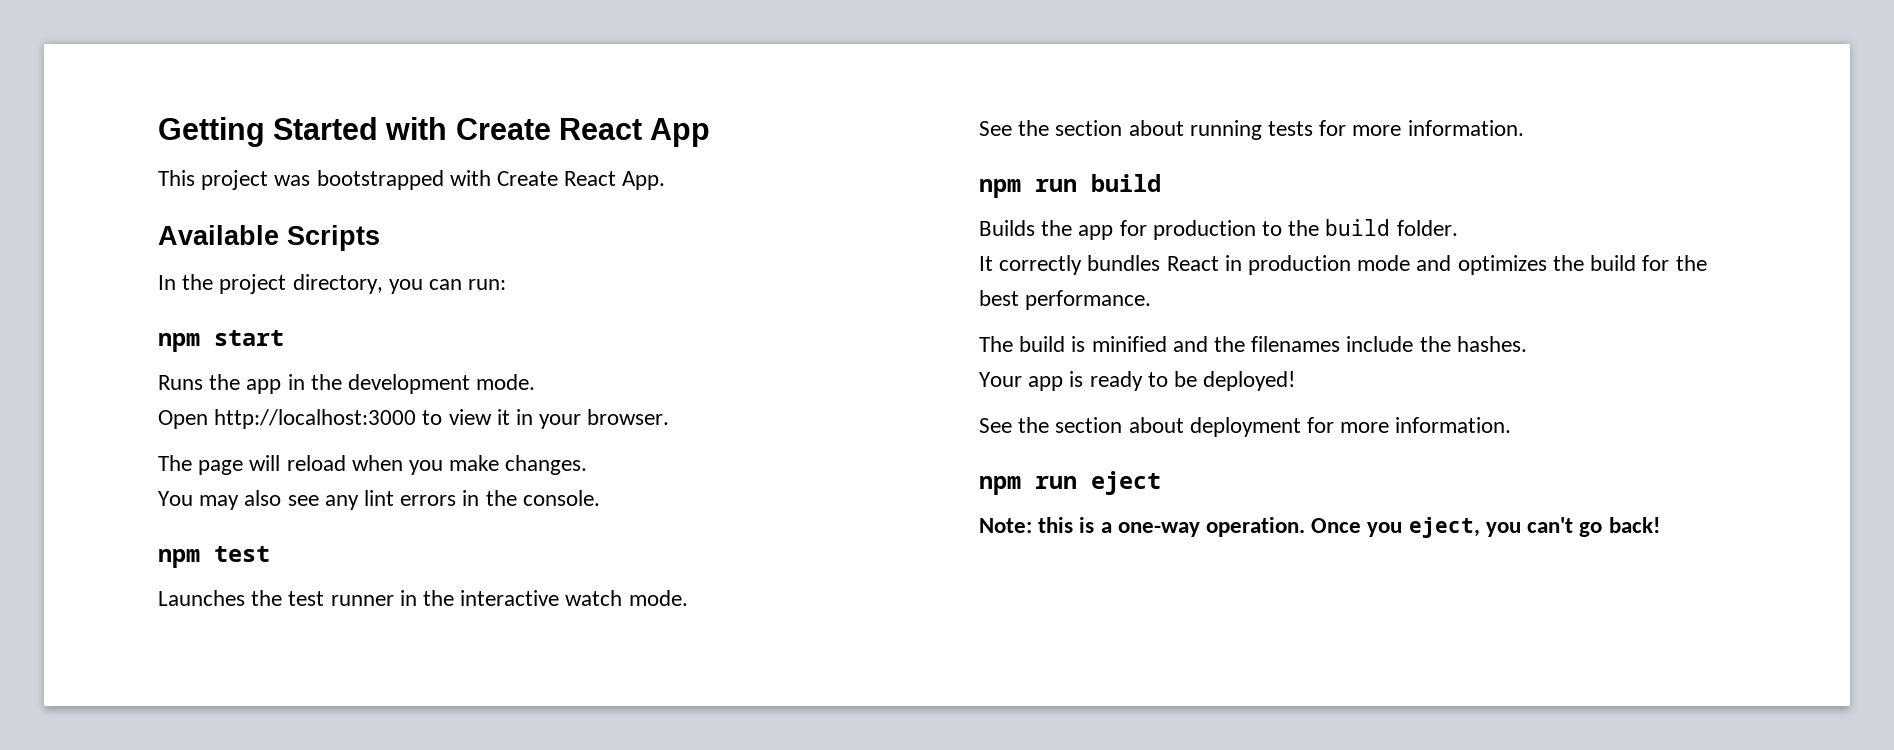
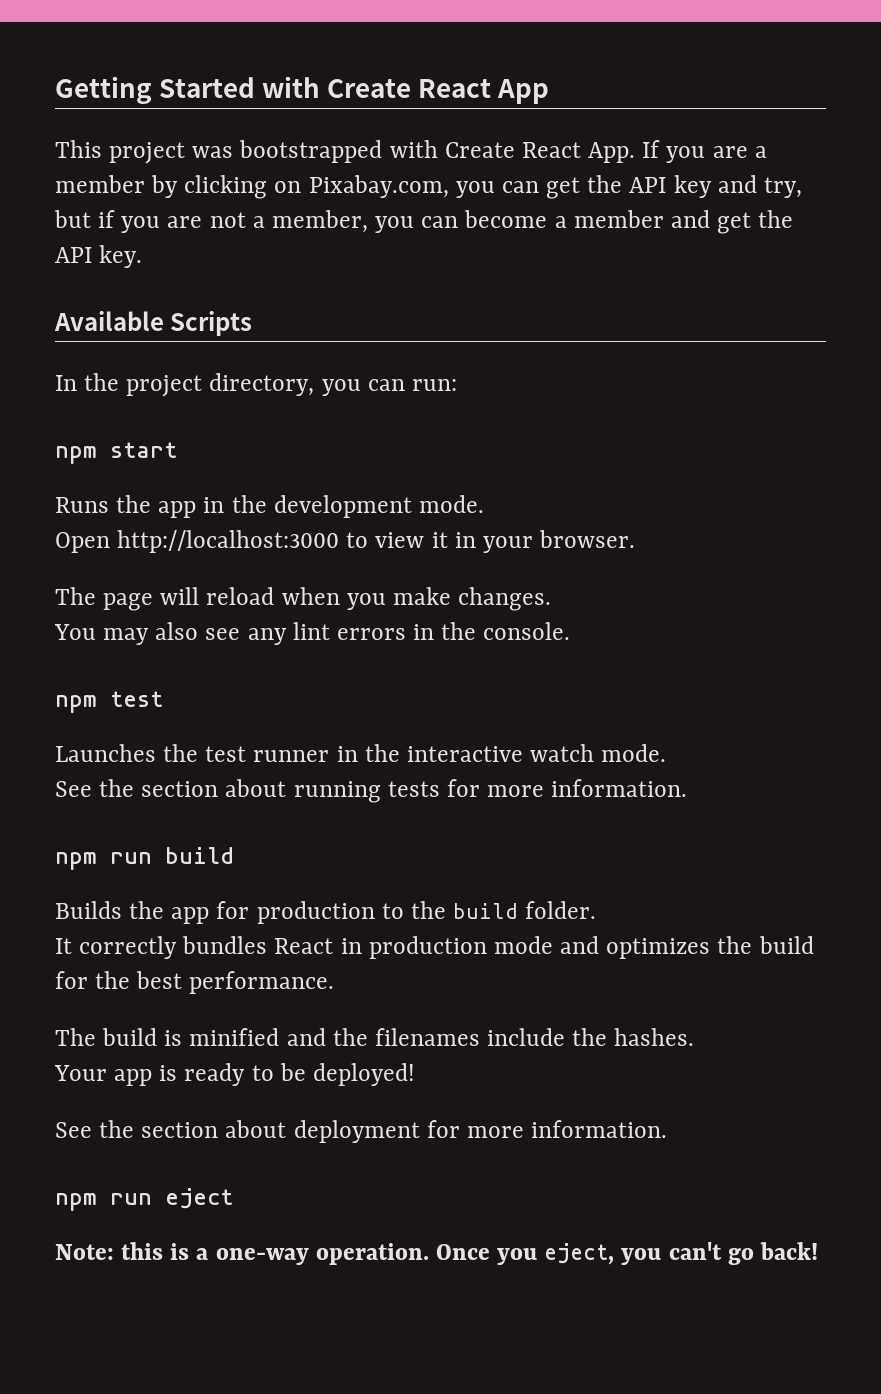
- This project was bootstrapped with Create React App.
+ This project was bootstrapped with Create React App. If you are a member by clicking on Pixabay.com, you can get the API key and try, but if you are not a member, you can become a member and get the API key.

